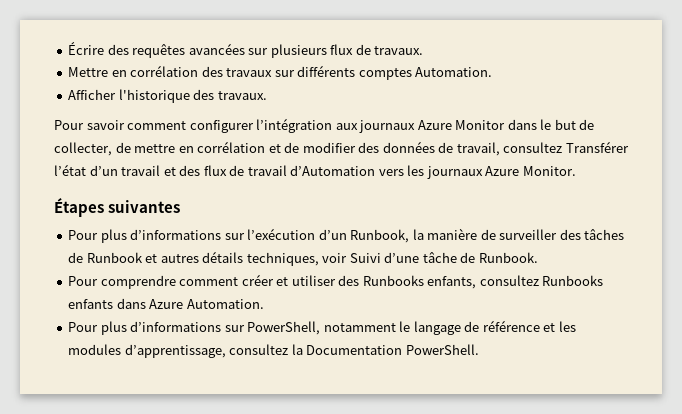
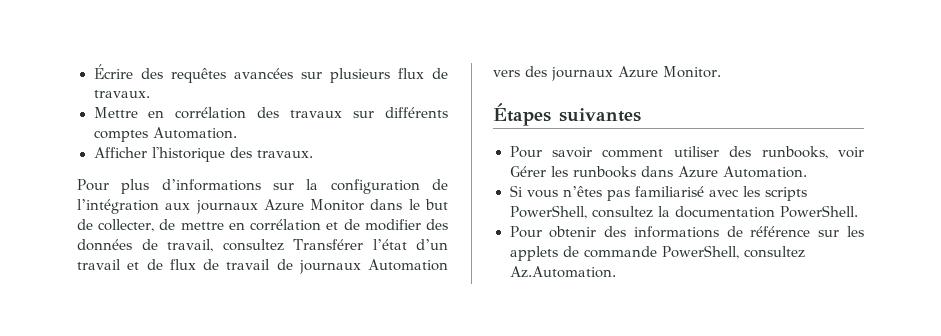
- Pour savoir comment configurer l’intégration aux journaux Azure Monitor dans le but de collecter, de mettre en corrélation et de modifier des données de travail, consultez Transférer l’état d’un travail et des flux de travail d’Automation vers les journaux Azure Monitor.
+ Pour plus d’informations sur la configuration de l’intégration aux journaux Azure Monitor dans le but de collecter, de mettre en corrélation et de modifier des données de travail, consultez Transférer l’état d’un travail et de flux de travail de journaux Automation vers des journaux Azure Monitor.
- Pour plus d’informations sur l’exécution d’un Runbook, la manière de surveiller des tâches de Runbook et autres détails techniques, voir Suivi d’une tâche de Runbook.
- Pour comprendre comment créer et utiliser des Runbooks enfants, consultez Runbooks enfants dans Azure Automation.
- Pour plus d’informations sur PowerShell, notamment le langage de référence et les modules d’apprentissage, consultez la Documentation PowerShell.
+ Pour savoir comment utiliser des runbooks, voir Gérer les runbooks dans Azure Automation.
+ Si vous n’êtes pas familiarisé avec les scripts PowerShell, consultez la documentation PowerShell.
+ Pour obtenir des informations de référence sur les applets de commande PowerShell, consultez Az.Automation.

